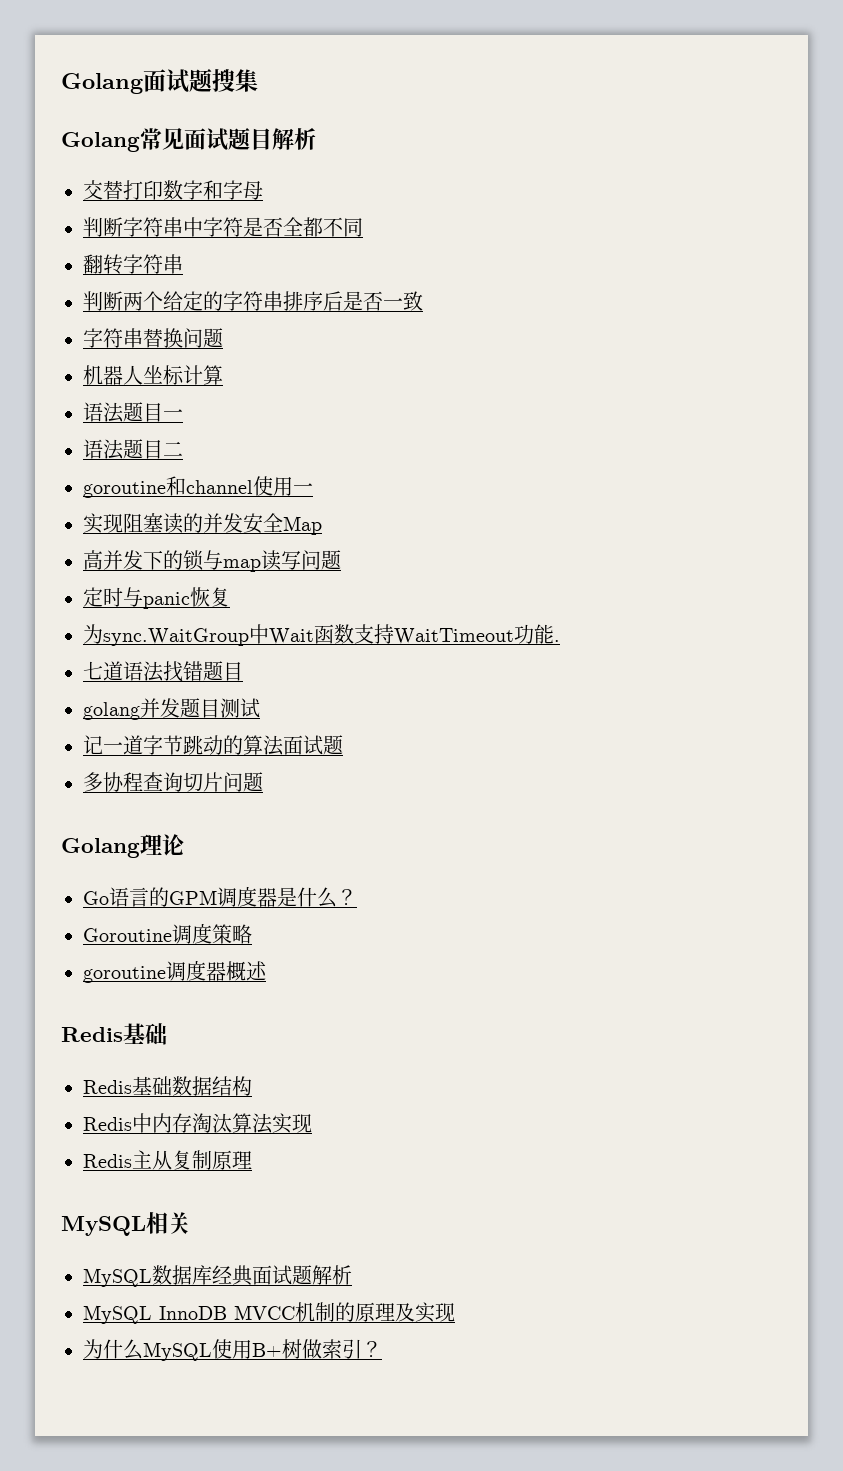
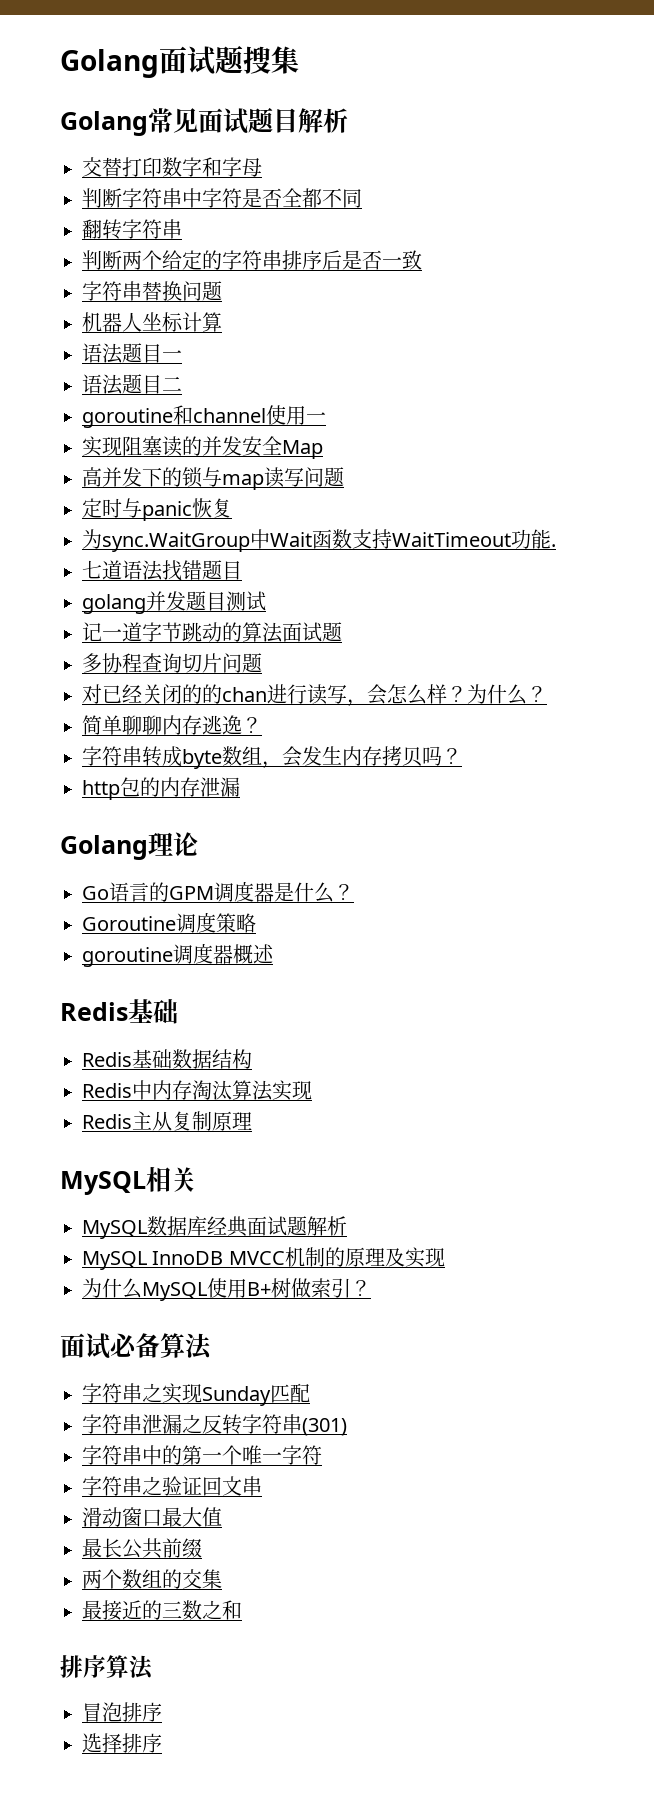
+ 对已经关闭的的chan进行读写，会怎么样？为什么？
+ 简单聊聊内存逃逸？
+ 字符串转成byte数组，会发生内存拷贝吗？
+ http包的内存泄漏
+ 面试必备算法
+ 字符串之实现Sunday匹配
+ 字符串泄漏之反转字符串(301)
+ 字符串中的第一个唯一字符
+ 字符串之验证回文串
+ 滑动窗口最大值
+ 最长公共前缀
+ 两个数组的交集
+ 最接近的三数之和
+ 排序算法
+ 冒泡排序
+ 选择排序

